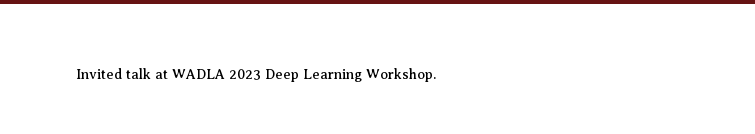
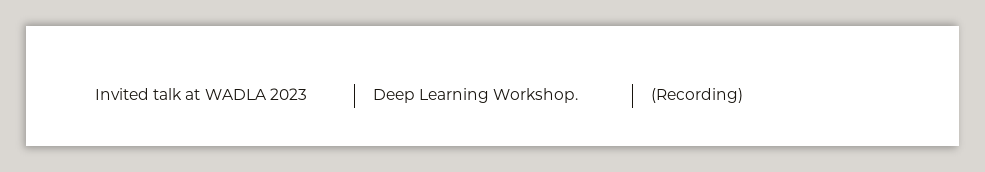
+ (Recording)

